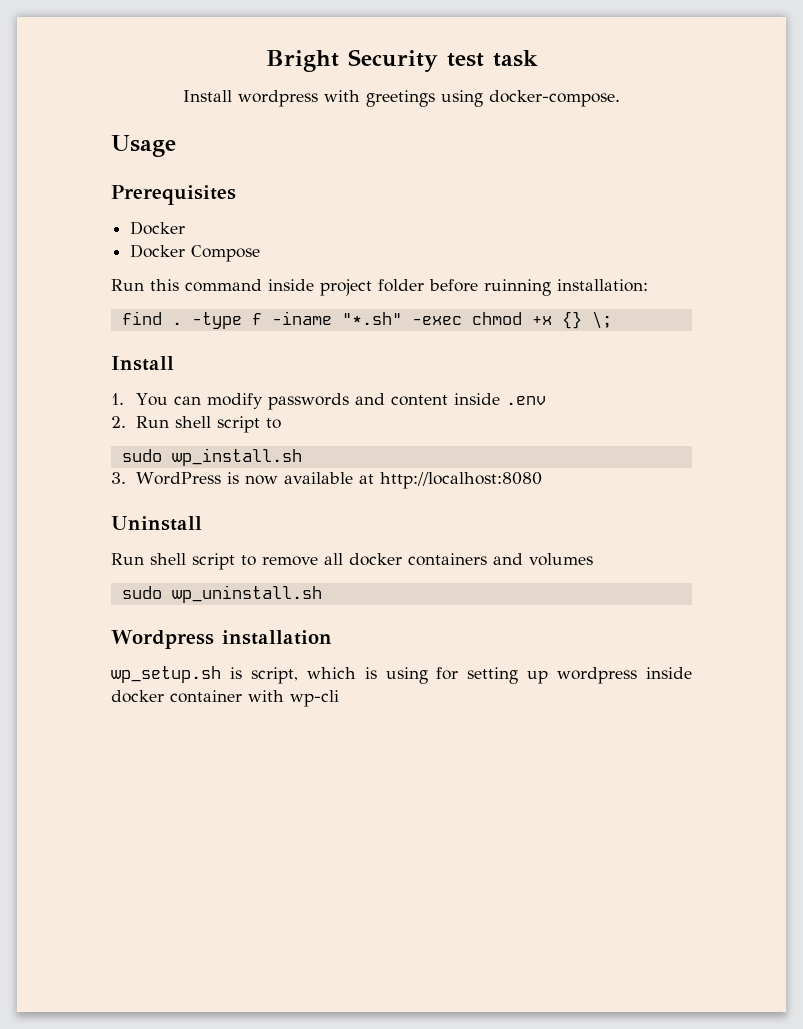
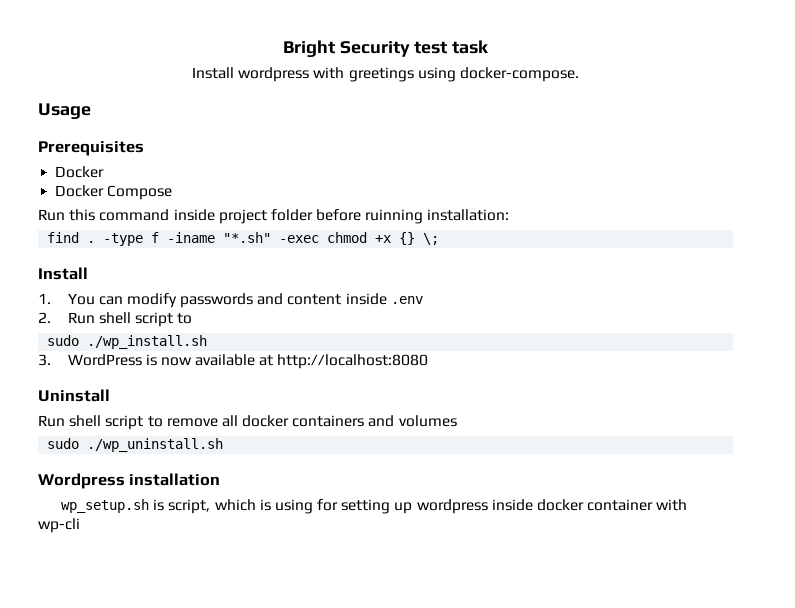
- sudo wp_install.sh
+ sudo ./wp_install.sh
- sudo wp_uninstall.sh
+ sudo ./wp_uninstall.sh

